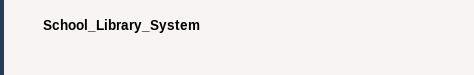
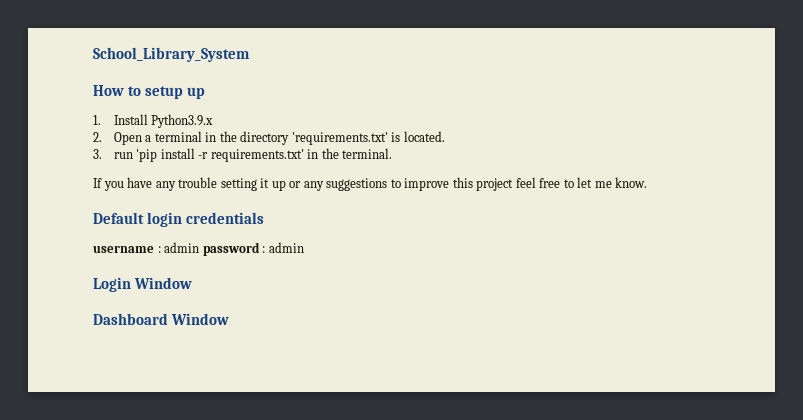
+ How to setup up
+ 1. Install Python3.9.x
+ 2. Open a terminal in the directory 'requirements.txt' is located.
+ 3. run 'pip install -r requirements.txt' in the terminal.
+ If you have any trouble setting it up or any suggestions to improve this project feel free to let me know.
+ Default login credentials
+ username : admin password : admin
+ Login Window
+ Dashboard Window

